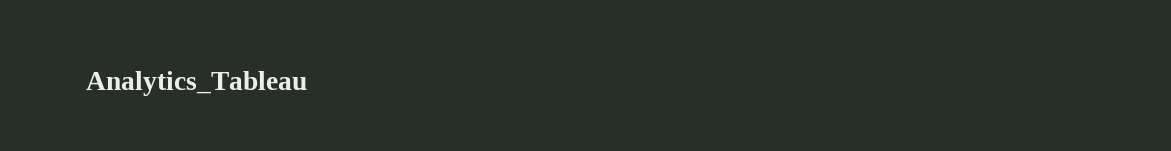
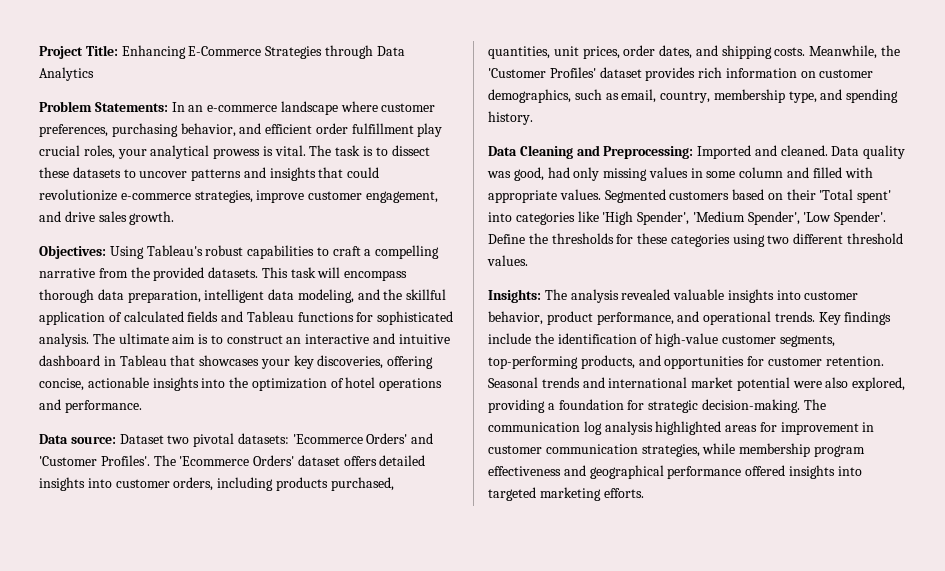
- Analytics_Tableau
+ Project Title: Enhancing E-Commerce Strategies through Data Analytics
+ Problem Statements: In an e-commerce landscape where customer preferences, purchasing behavior, and efficient order fulfillment play crucial roles, your analytical prowess is vital. The task is to dissect these datasets to uncover patterns and insights that could revolutionize e-commerce strategies, improve customer engagement, and drive sales growth.
+ Objectives: Using Tableau's robust capabilities to craft a compelling narrative from the provided datasets. This task will encompass thorough data preparation, intelligent data modeling, and the skillful application of calculated fields and Tableau functions for sophisticated analysis. The ultimate aim is to construct an interactive and intuitive dashboard in Tableau that showcases your key discoveries, offering concise, actionable insights into the optimization of hotel operations and performance.
+ Data source: Dataset two pivotal datasets: 'Ecommerce Orders' and 'Customer Profiles'. The 'Ecommerce Orders' dataset offers detailed insights into customer orders, including products purchased, quantities, unit prices, order dates, and shipping costs. Meanwhile, the 'Customer Profiles' dataset provides rich information on customer demographics, such as email, country, membership type, and spending history.
+ Data Cleaning and Preprocessing: Imported and cleaned. Data quality was good, had only missing values in some column and filled with appropriate values. Segmented customers based on their 'Total spent' into categories like 'High Spender', 'Medium Spender', 'Low Spender'. Define the thresholds for these categories using two different threshold values.
+ Insights: The analysis revealed valuable insights into customer behavior, product performance, and operational trends. Key findings include the identification of high-value customer segments, top-performing products, and opportunities for customer retention. Seasonal trends and international market potential were also explored, providing a foundation for strategic decision-making. The communication log analysis highlighted areas for improvement in customer communication strategies, while membership program effectiveness and geographical performance offered insights into targeted marketing efforts.

